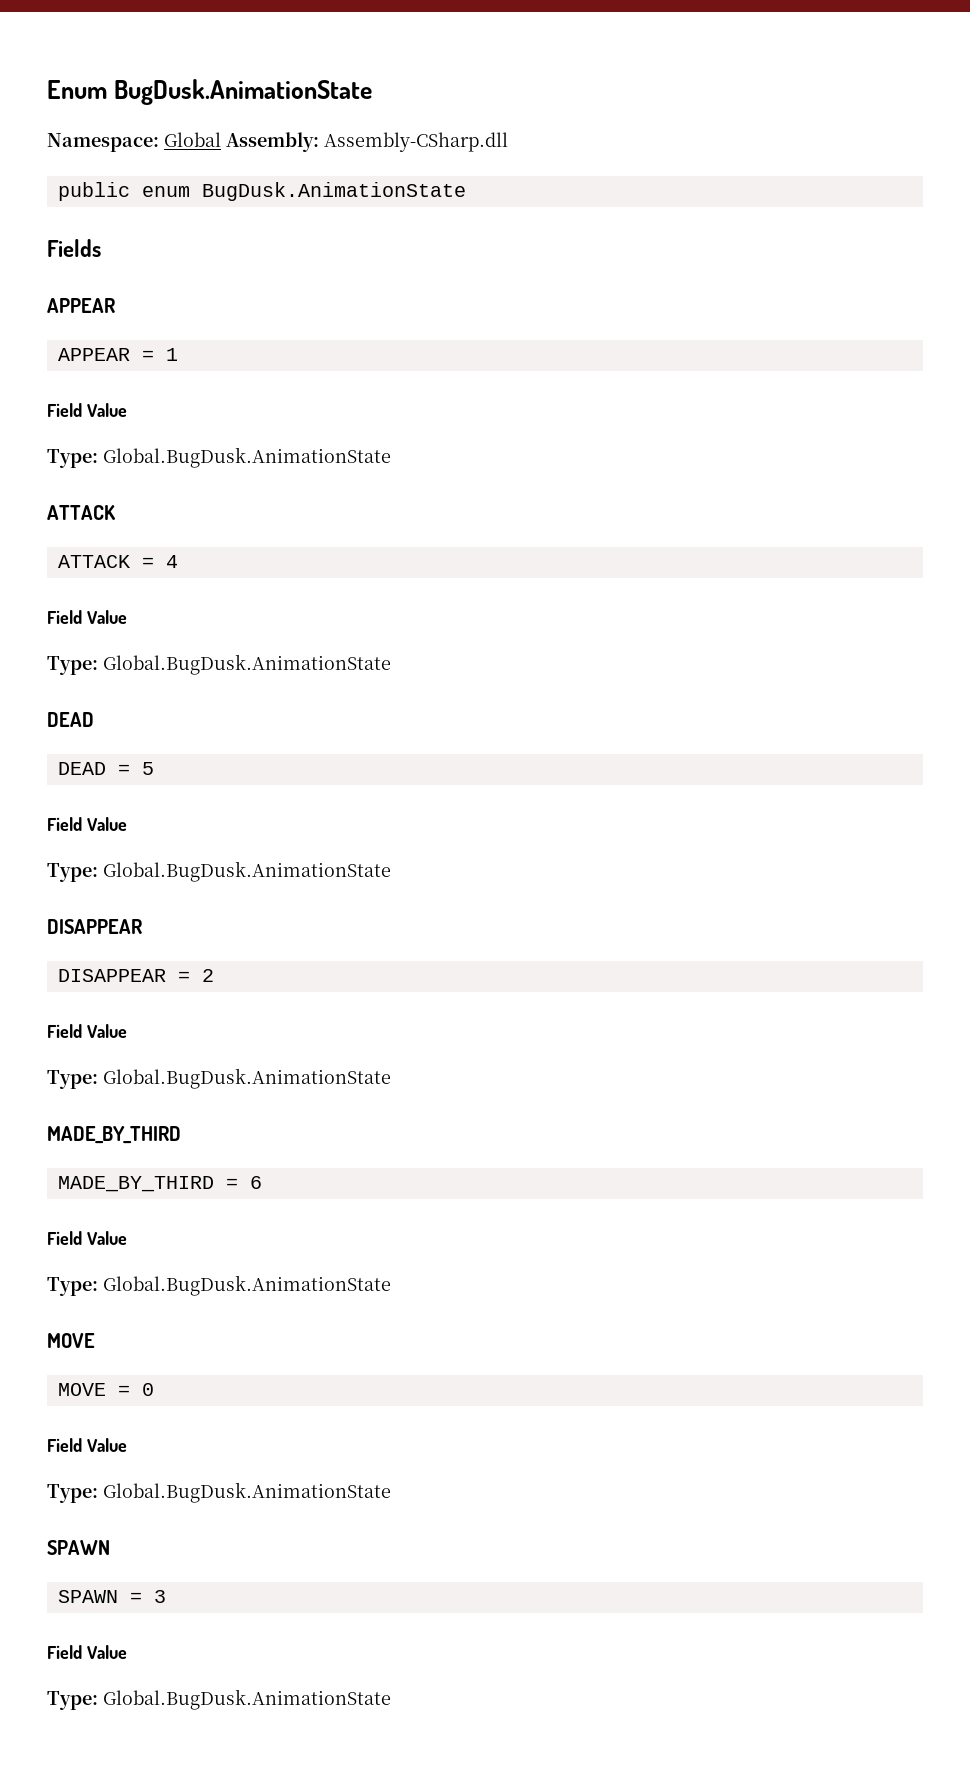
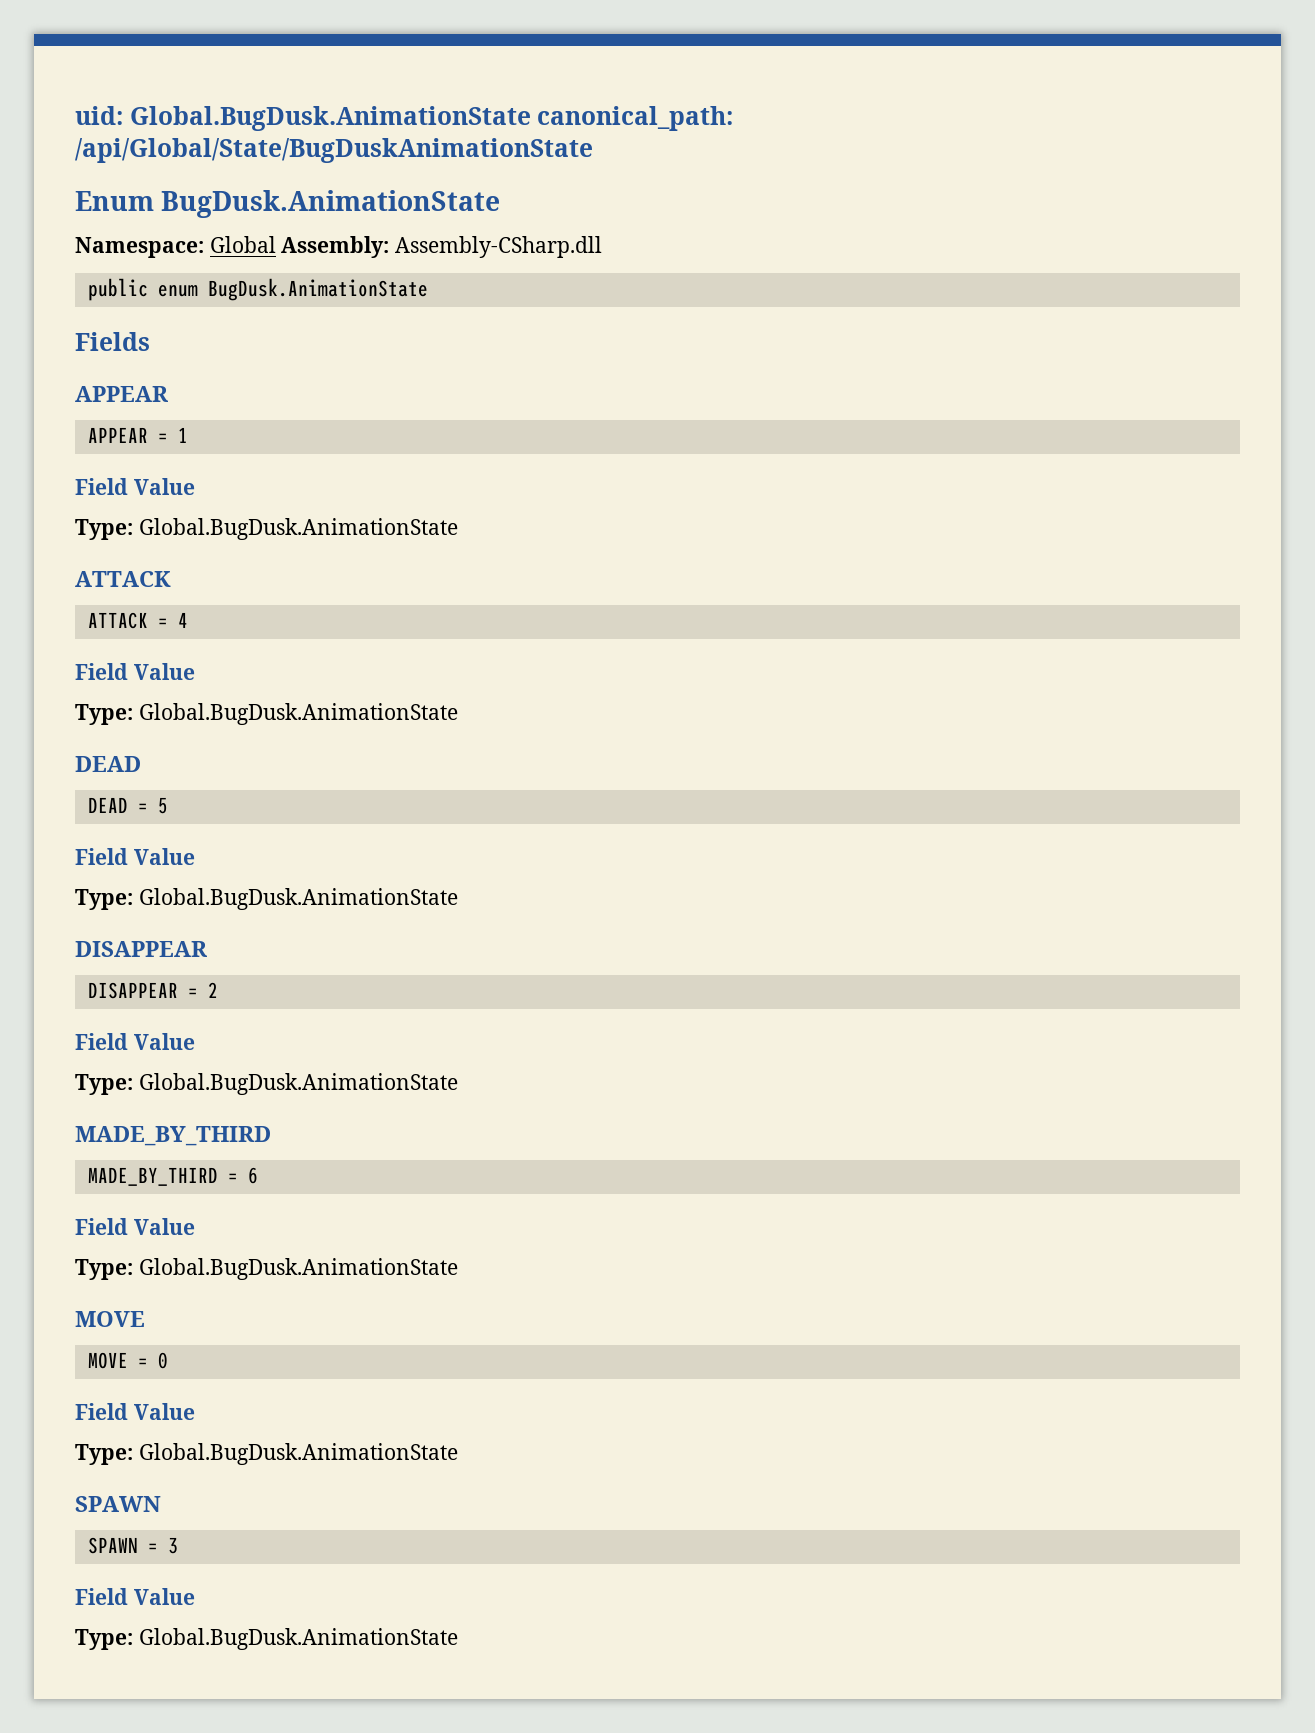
+ uid: Global.BugDusk.AnimationState canonical_path: /api/Global/State/BugDuskAnimationState

